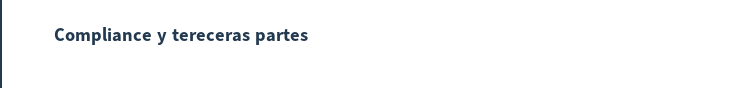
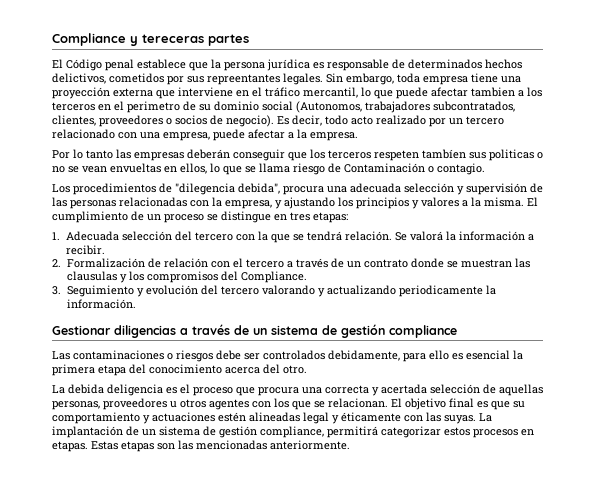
+ El Código penal establece que la persona jurídica es responsable de determinados hechos delictivos, cometidos por sus repreentantes legales. Sin embargo, toda empresa tiene una proyección externa que interviene en el tráfico mercantil, lo que puede afectar tambien a los terceros en el perimetro de su dominio social (Autonomos, trabajadores subcontratados, clientes, proveedores o socios de negocio). Es decir, todo acto realizado por un tercero relacionado con una empresa, puede afectar a la empresa.
+ Por lo tanto las empresas deberán conseguir que los terceros respeten tambíen sus politicas o no se vean envueltas en ellos, lo que se llama riesgo de Contaminación o contagio.
+ Los procedimientos de "dilegencia debida", procura una adecuada selección y supervisión de las personas relacionadas con la empresa, y ajustando los principios y valores a la misma. El cumplimiento de un proceso se distingue en tres etapas:
+ 1. Adecuada selección del tercero con la que se tendrá relación. Se valorá la información a recibir.
+ 2. Formalización de relación con el tercero a través de un contrato donde se muestran las clausulas y los compromisos del Compliance.
+ 3. Seguimiento y evolución del tercero valorando y actualizando periodicamente la información.
+ Gestionar diligencias a través de un sistema de gestión compliance
+ Las contaminaciones o riesgos debe ser controlados debidamente, para ello es esencial la primera etapa del conocimiento acerca del otro.
+ La debida deligencia es el proceso que procura una correcta y acertada selección de aquellas personas, proveedores u otros agentes con los que se relacionan. El objetivo final es que su comportamiento y actuaciones estén alineadas legal y éticamente con las suyas. La implantación de un sistema de gestión compliance, permitirá categorizar estos procesos en etapas. Estas etapas son las mencionadas anteriormente.

